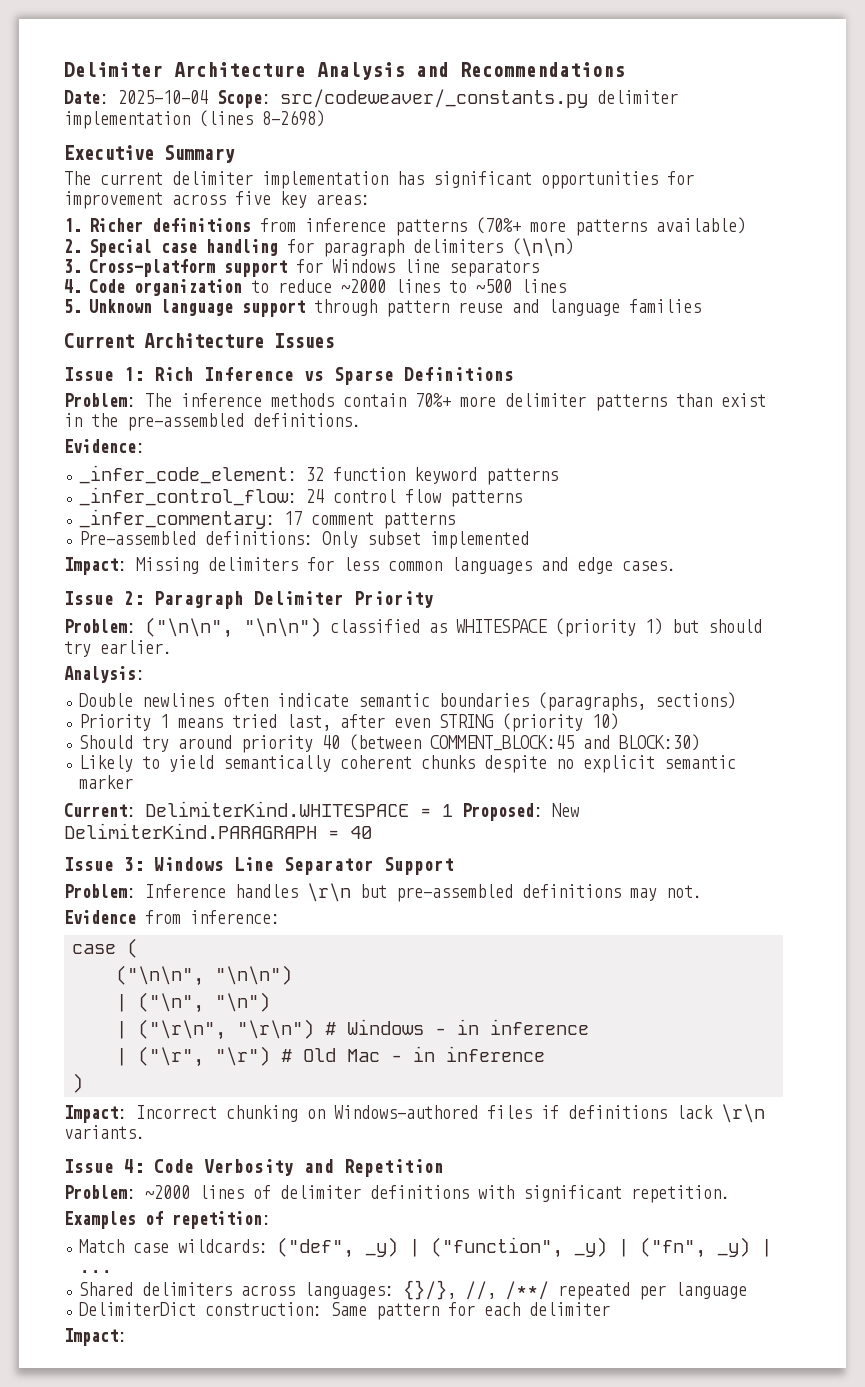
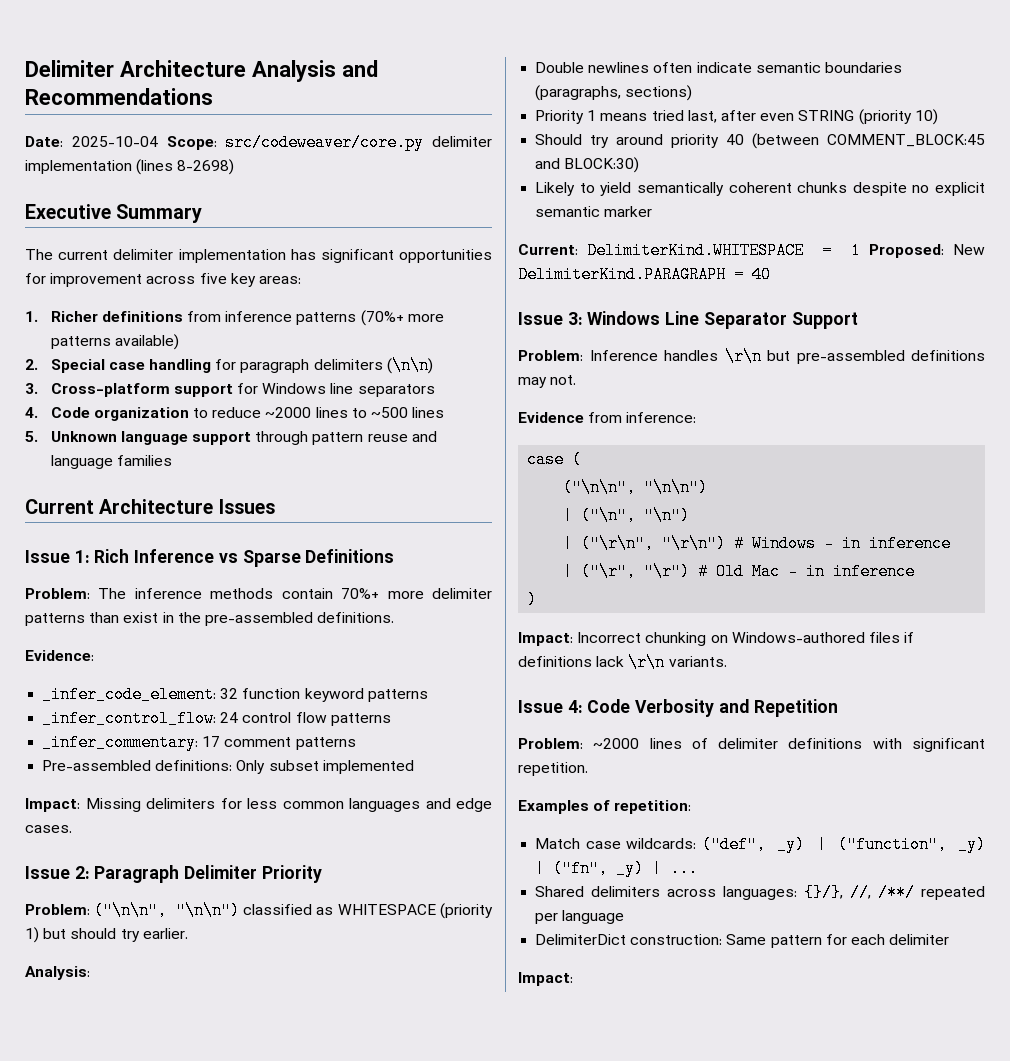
- Date: 2025-10-04 Scope: src/codeweaver/_constants.py delimiter implementation (lines 8-2698)
+ Date: 2025-10-04 Scope: src/codeweaver/core.py delimiter implementation (lines 8-2698)

